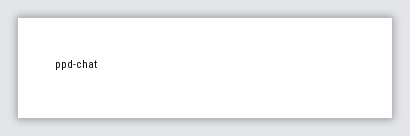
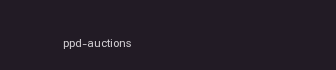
- ppd-chat
+ ppd-auctions

